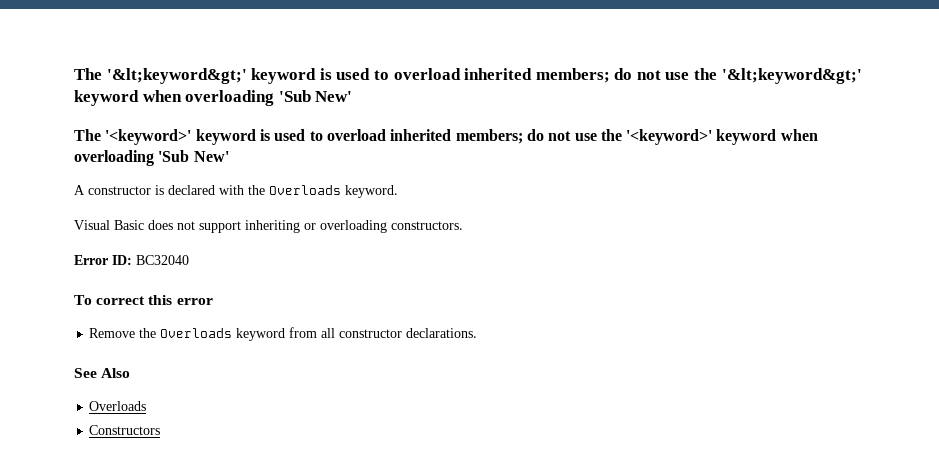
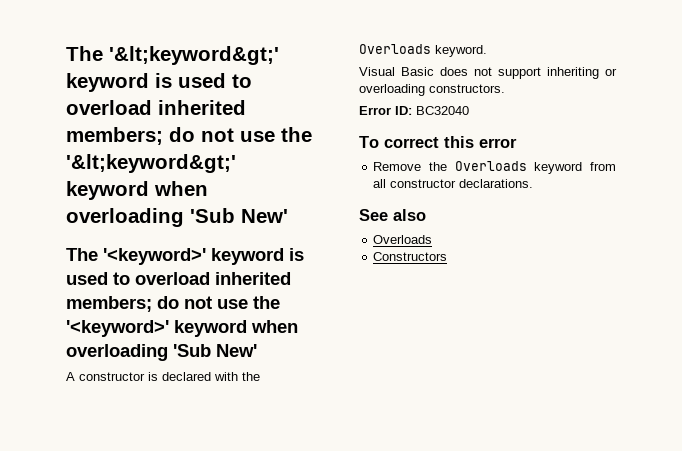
- See Also
+ See also

